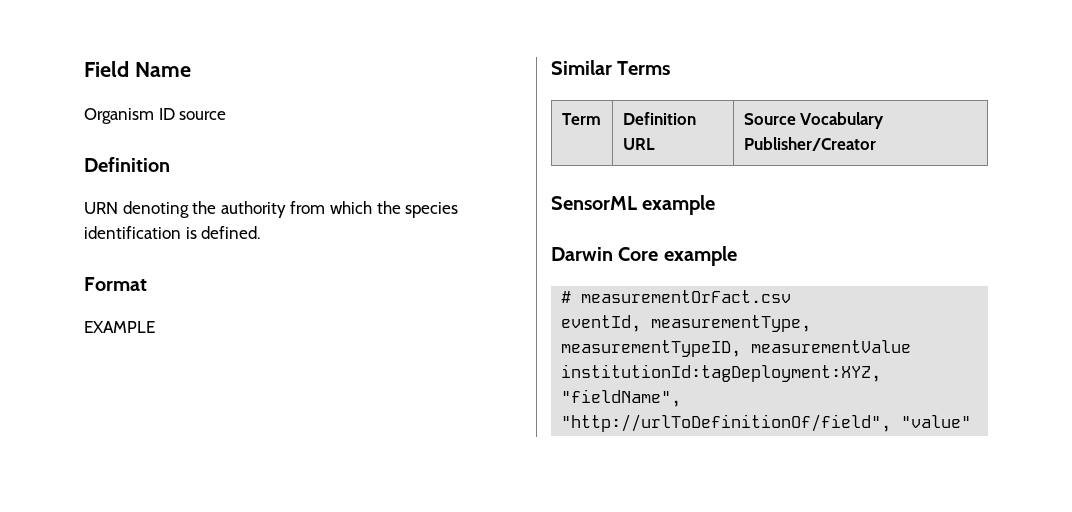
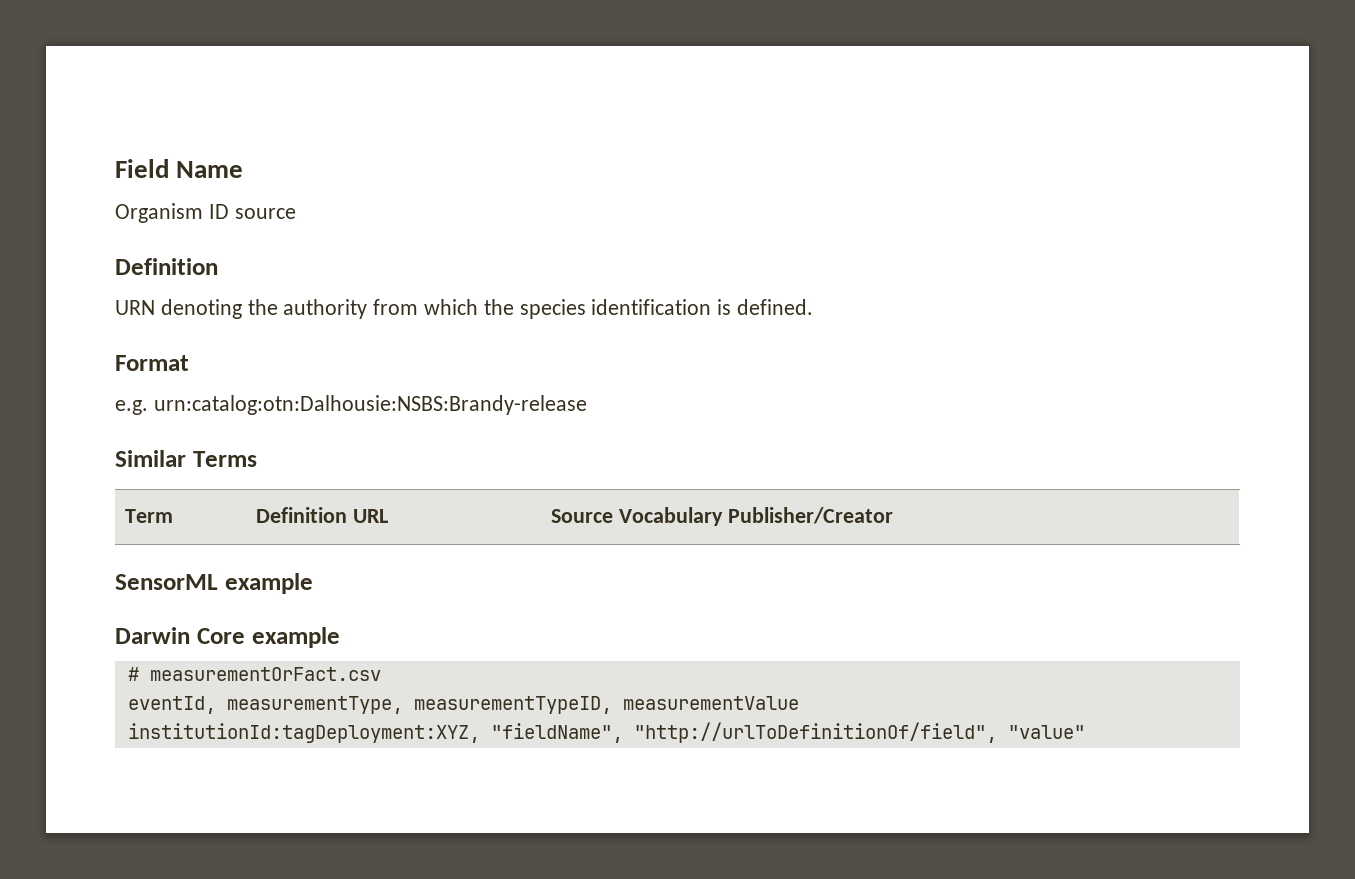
- EXAMPLE
+ e.g. urn:catalog:otn:Dalhousie:NSBS:Brandy-release

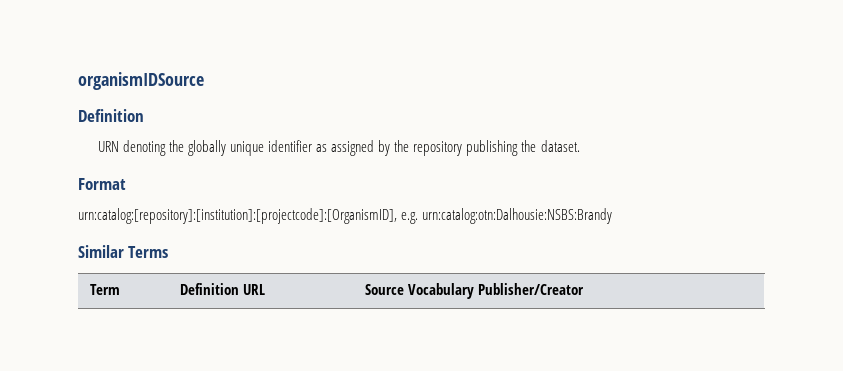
- Field Name
- Organism ID source
+ organismIDSource
- URN denoting the authority from which the species identification is defined.
+ URN denoting the globally unique identifier as assigned by the repository publishing the dataset.
  Format
- e.g. urn:catalog:otn:Dalhousie:NSBS:Brandy-release
+ urn:catalog:[repository]:[institution]:[projectcode]:[OrganismID], e.g. urn:catalog:otn:Dalhousie:NSBS:Brandy
- SensorML example
- Darwin Core example
- # measurementOrFact.csv
- eventId, measurementType, measurementTypeID, measurementValue
- institutionId:tagDeployment:XYZ, "fieldName", "http://urlToDefinitionOf/field", "value"

